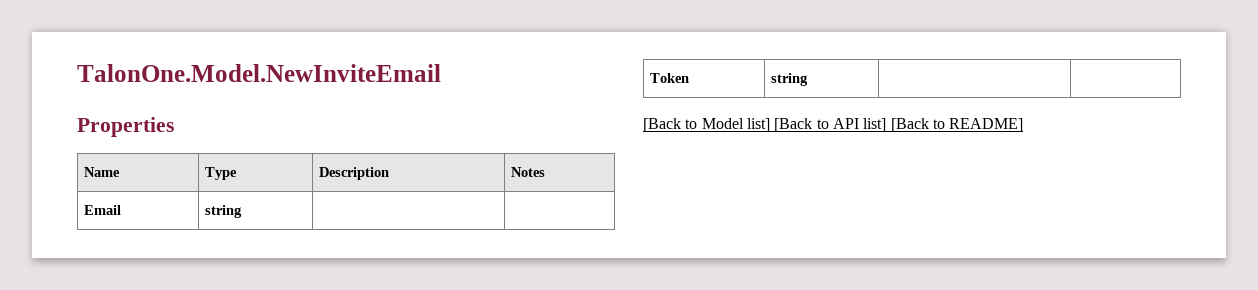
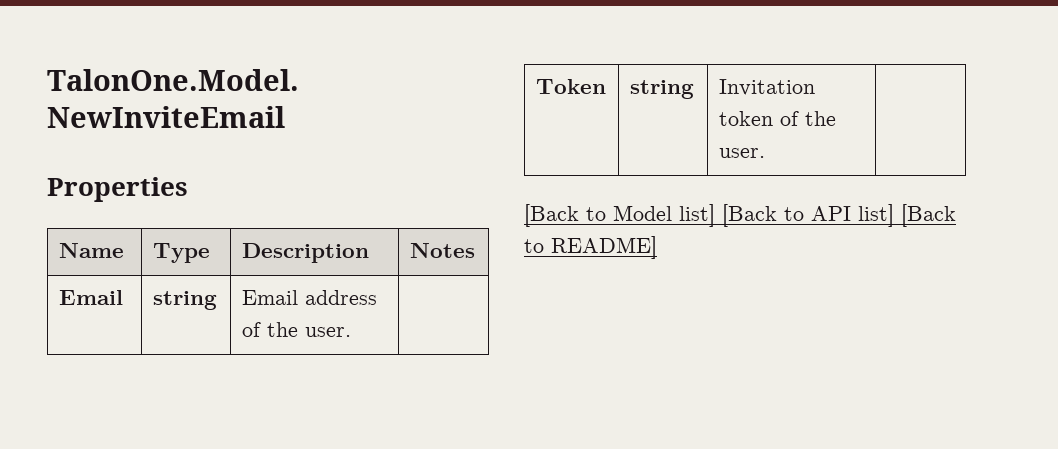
- Email | string | |
- Token | string | |
+ Email | string | Email address of the user. |
+ Token | string | Invitation token of the user. |

